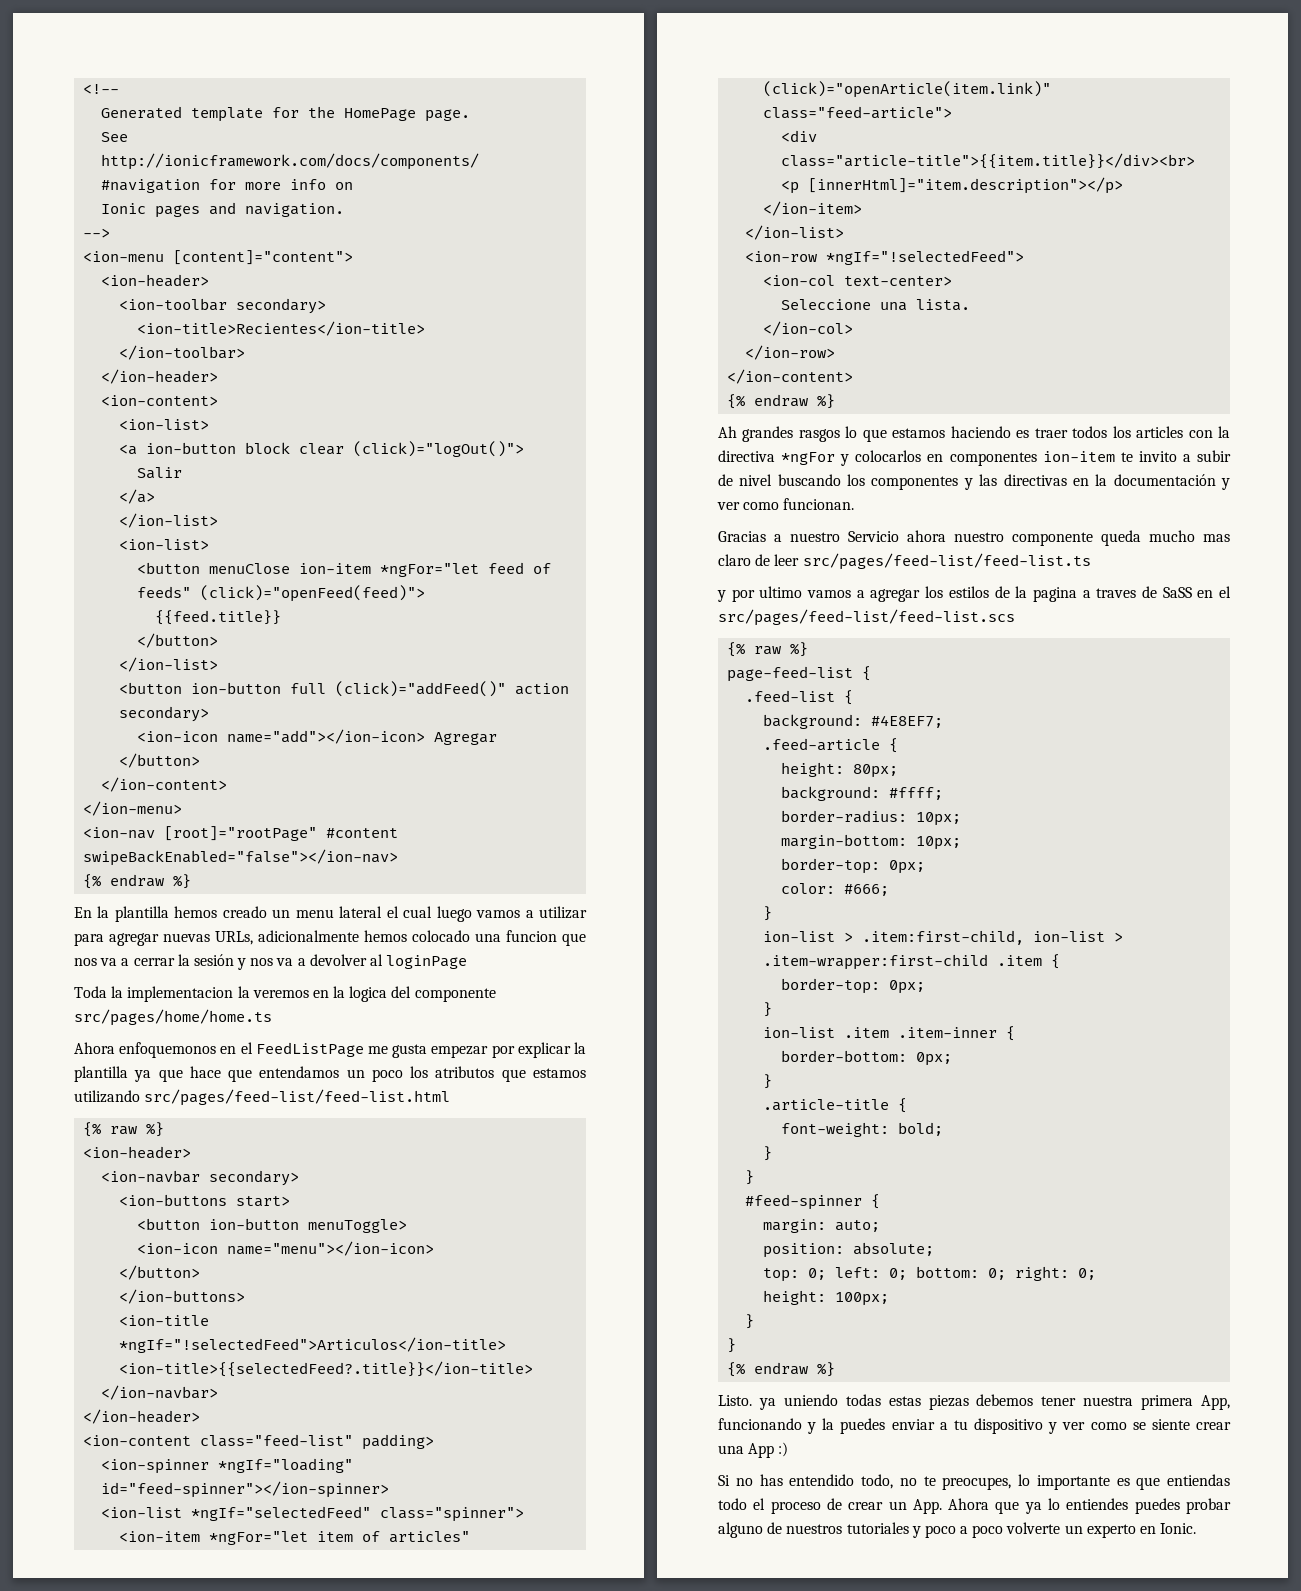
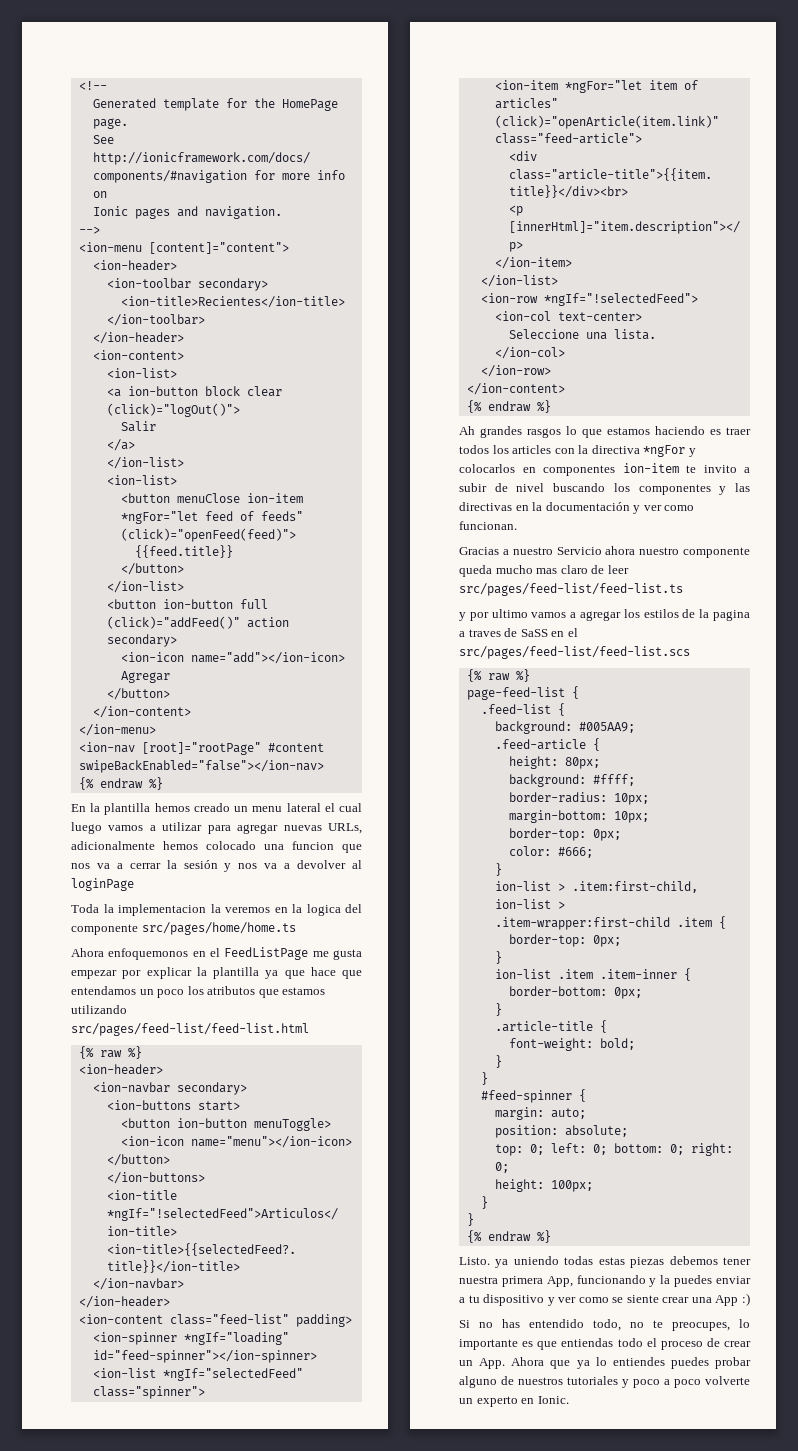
- background: #4E8EF7;
+ background: #005AA9;

